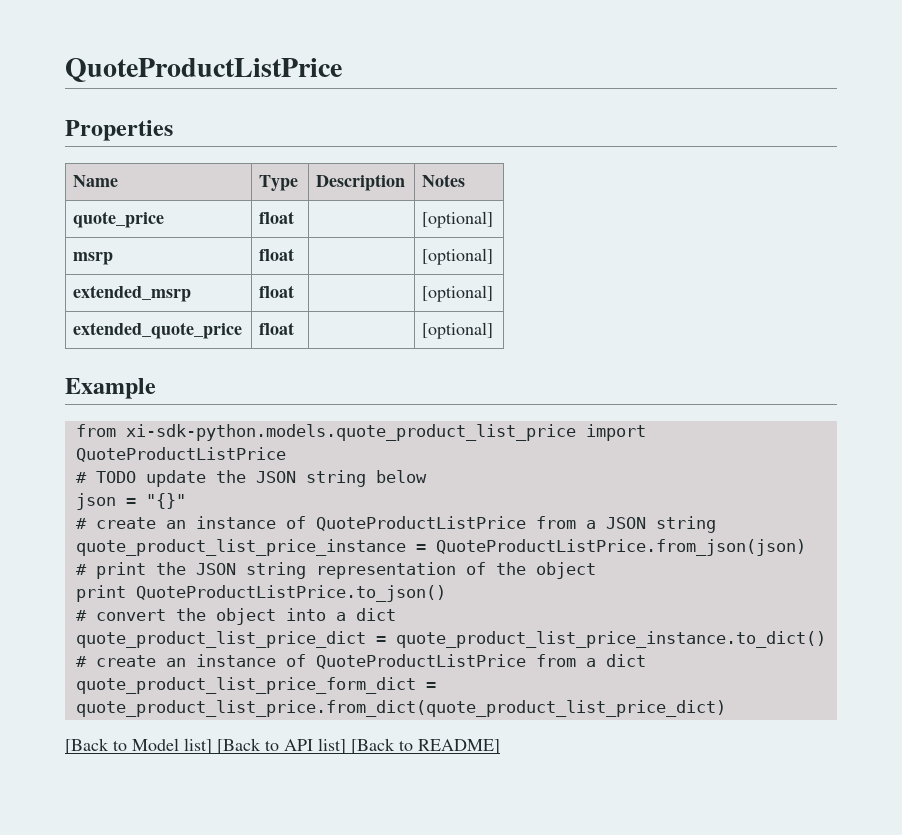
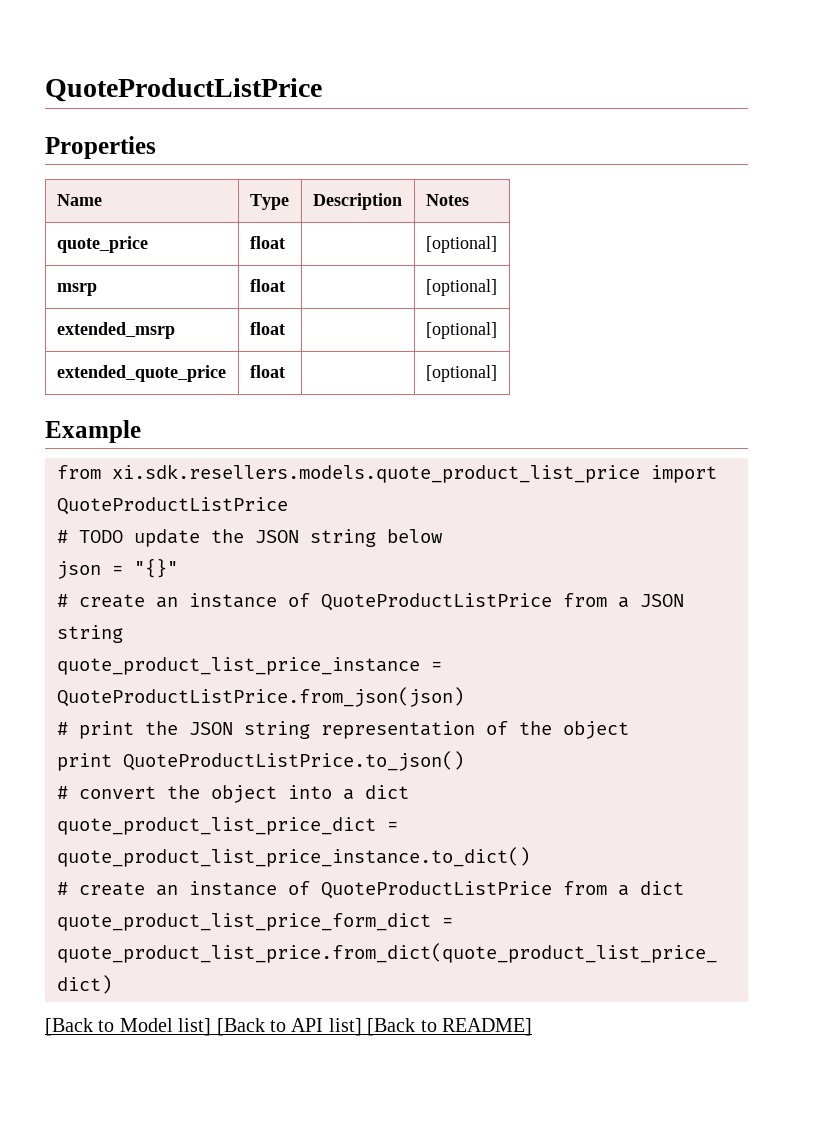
- from xi-sdk-python.models.quote_product_list_price import QuoteProductListPrice
+ from xi.sdk.resellers.models.quote_product_list_price import QuoteProductListPrice

